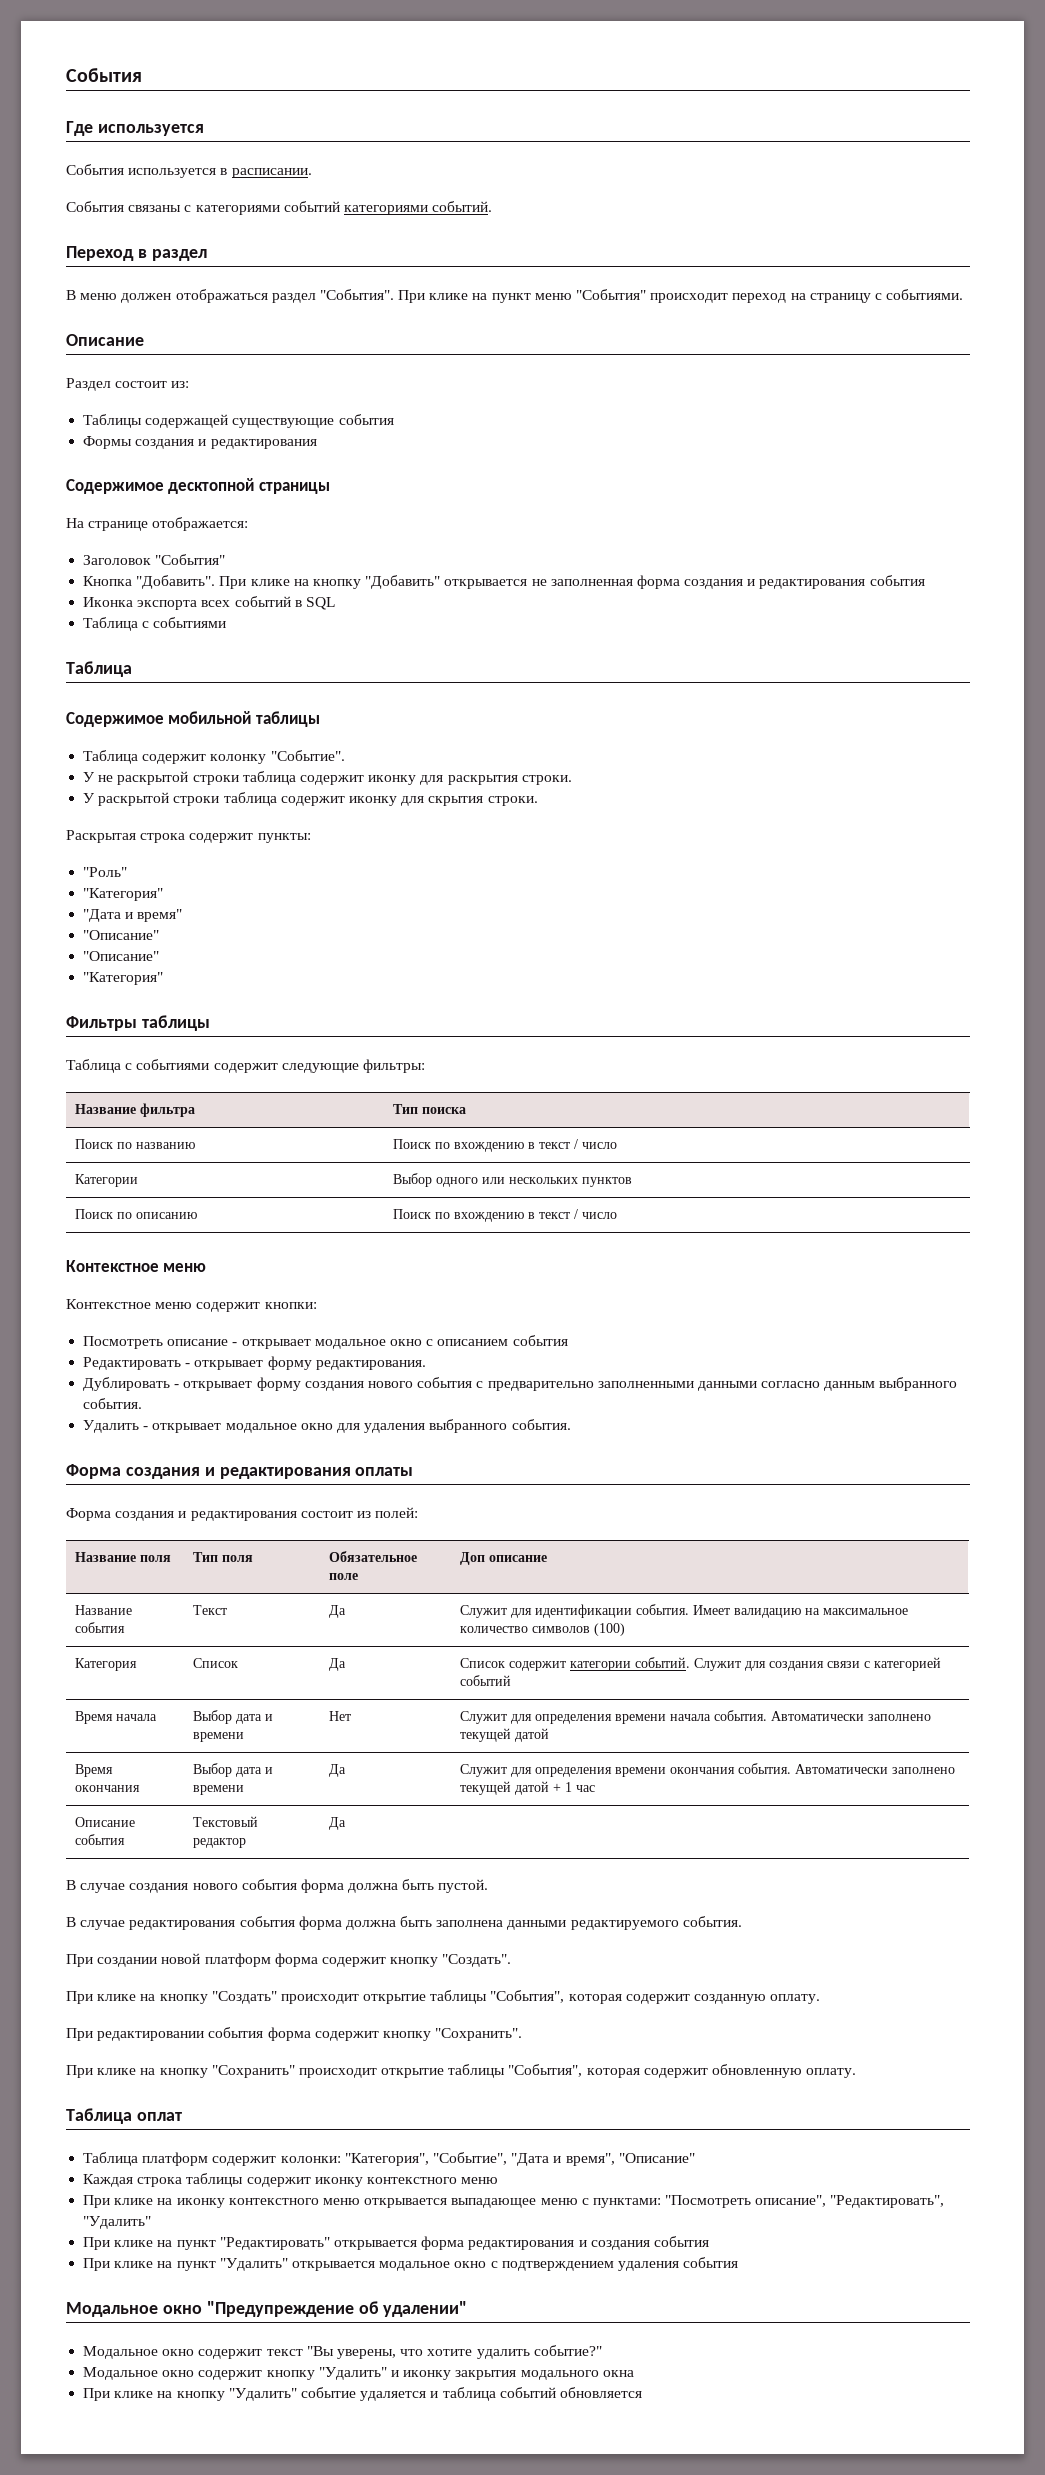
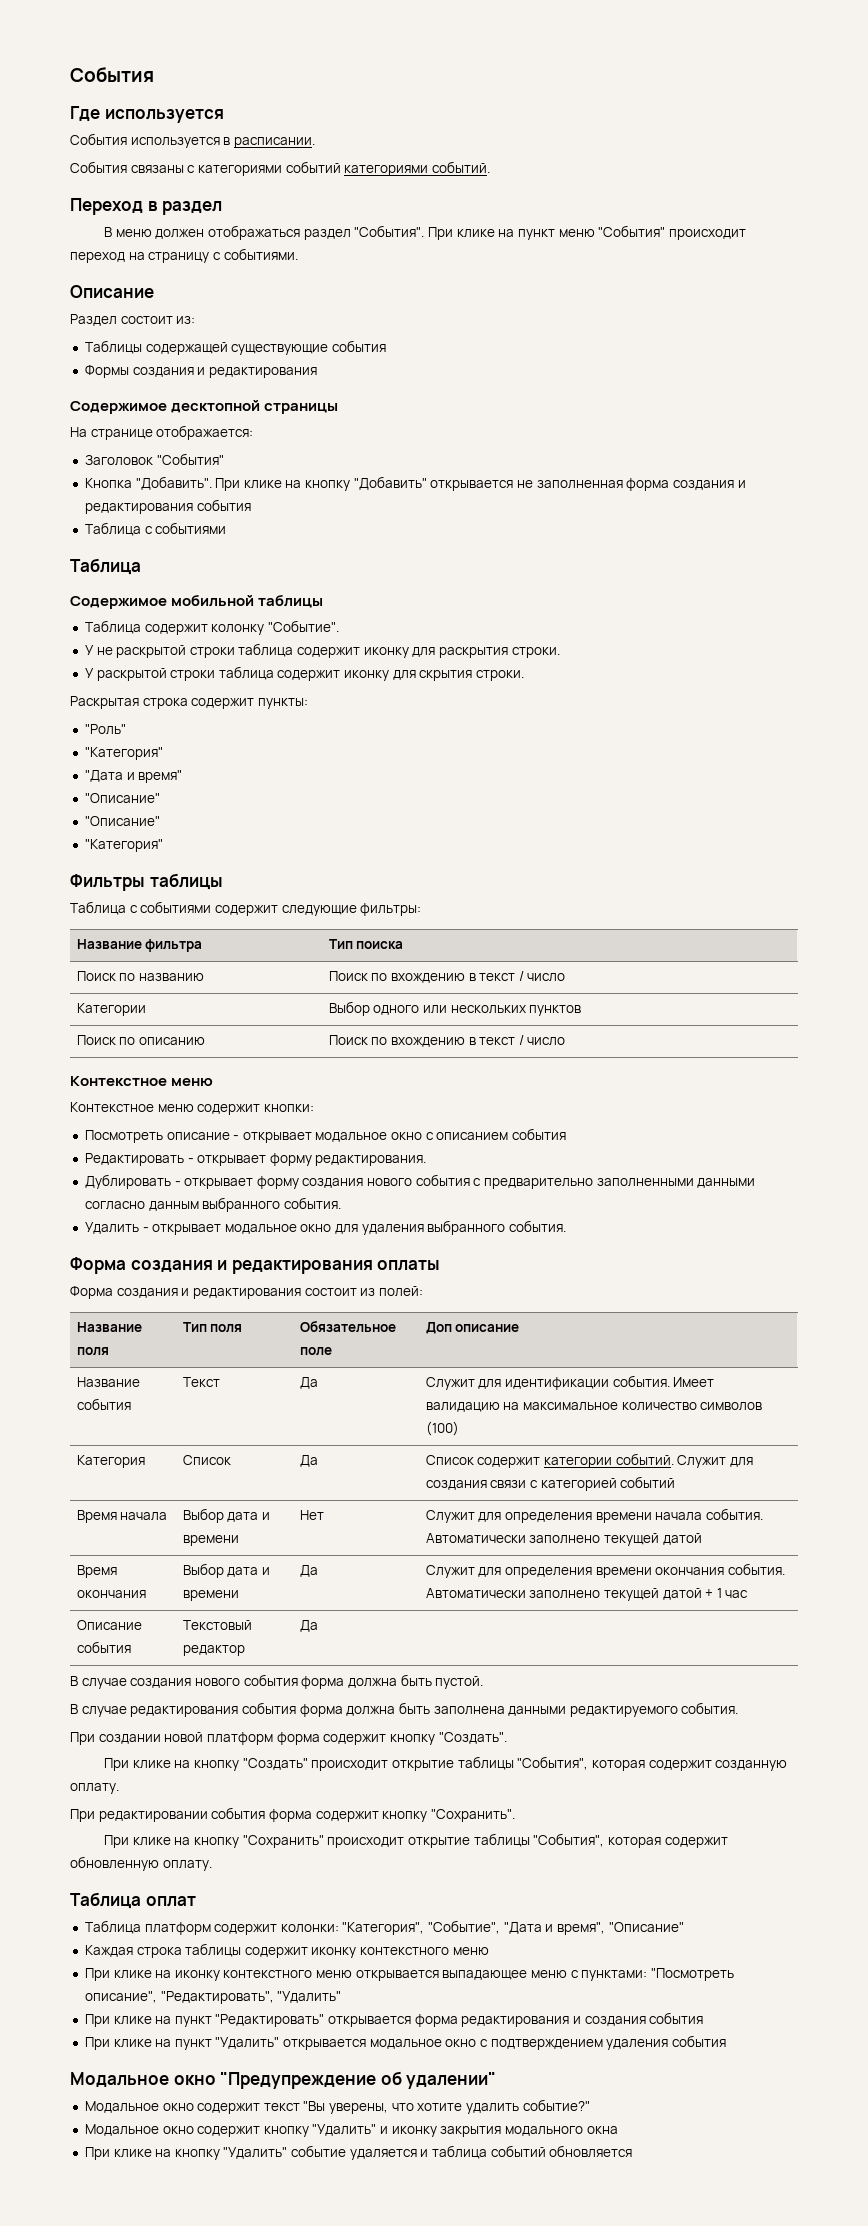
- Иконка экспорта всех событий в SQL

